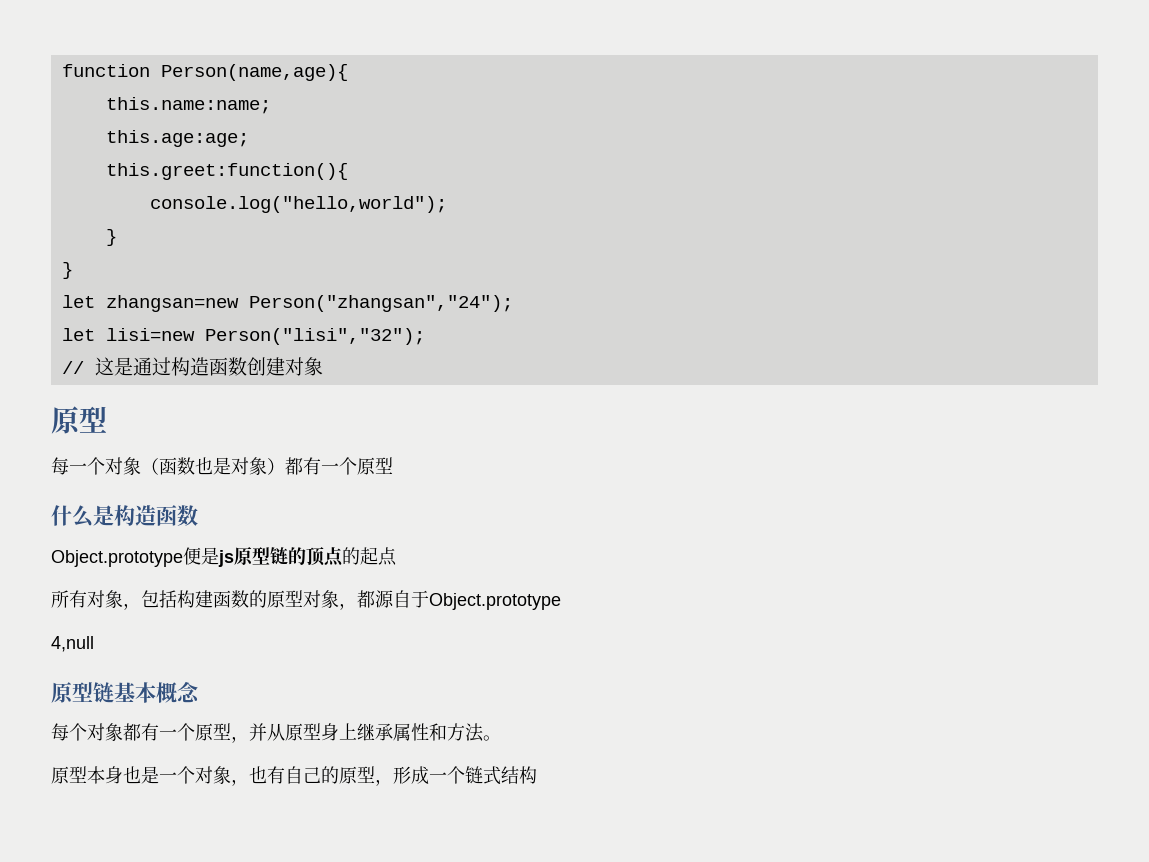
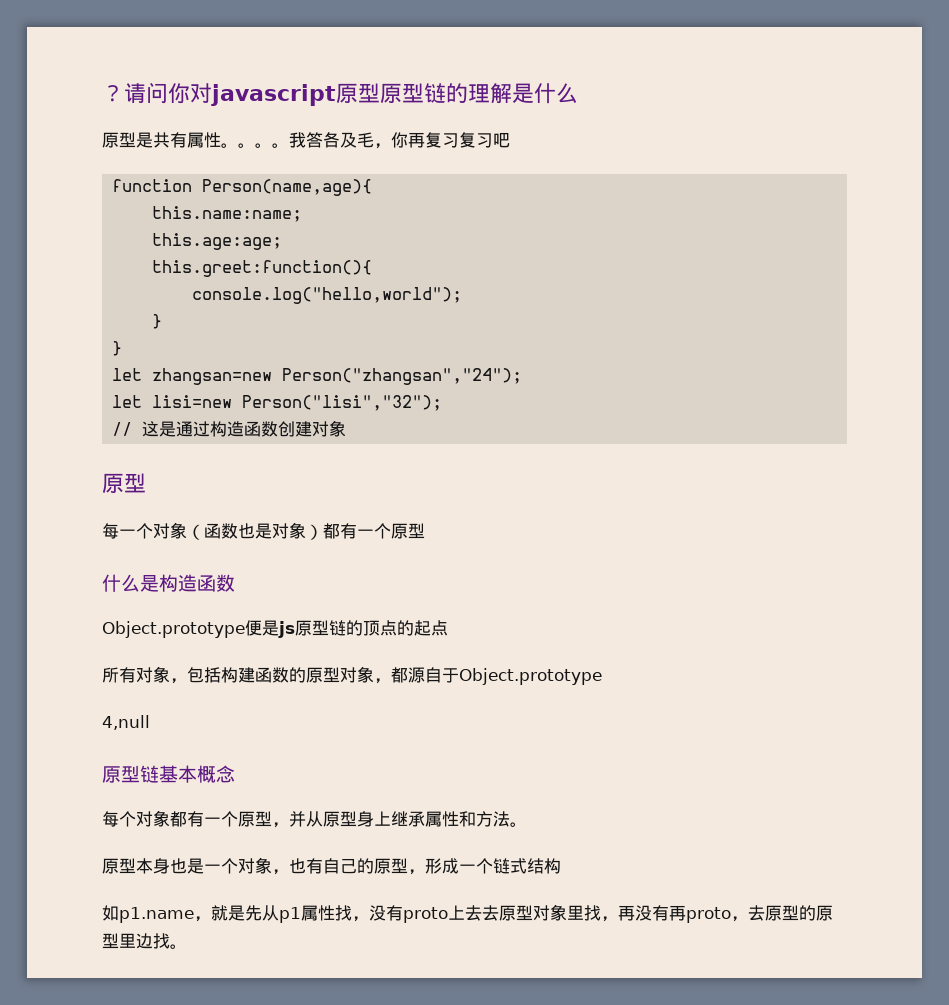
+ ？请问你对javascript原型原型链的理解是什么
+ 原型是共有属性。。。。我答各及毛，你再复习复习吧
+ 如p1.name，就是先从p1属性找，没有proto上去去原型对象里找，再没有再proto，去原型的原型里边找。

